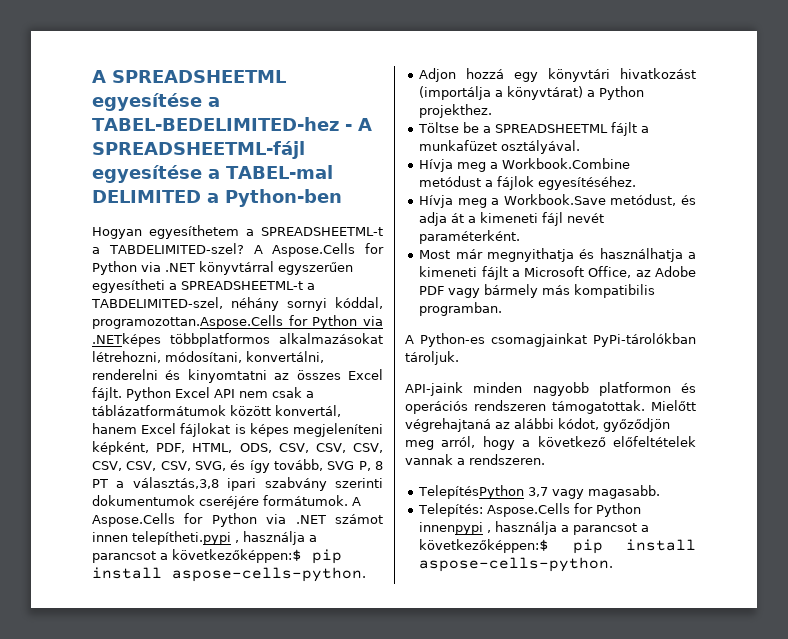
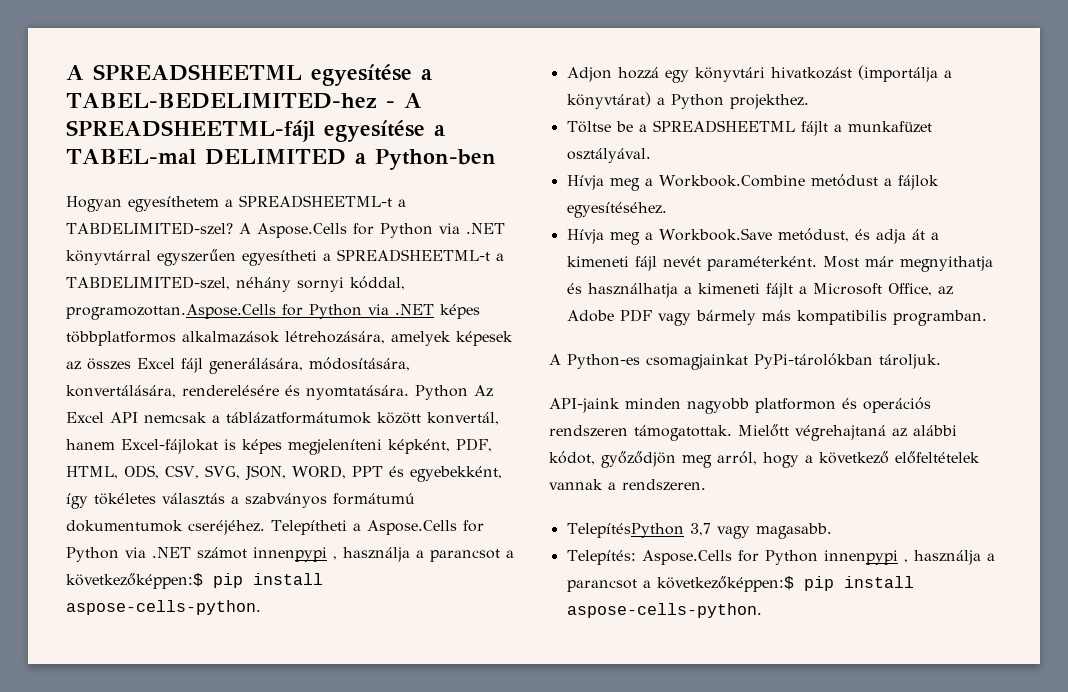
- A Aspose.Cells for Python via .NET könyvtárral egyszerűen egyesítheti a SPREADSHEETML-t a TABDELIMITED-szel, néhány sornyi kóddal, programozottan.Aspose.Cells for Python via .NETképes többplatformos alkalmazásokat létrehozni, módosítani, konvertálni, renderelni és kinyomtatni az összes Excel fájlt. Python Excel API nem csak a táblázatformátumok között konvertál, hanem Excel fájlokat is képes megjeleníteni képként, PDF, HTML, ODS, CSV, CSV, CSV, CSV, CSV, CSV, SVG, és így tovább, SVG P, 8 PT a választás,3,8 ipari szabvány szerinti dokumentumok cseréjére formátumok. A Aspose.Cells for Python via .NET számot innen telepítheti.pypi , használja a parancsot a következőképpen:$ pip install aspose-cells-python.
+ A Aspose.Cells for Python via .NET könyvtárral egyszerűen egyesítheti a SPREADSHEETML-t a TABDELIMITED-szel, néhány sornyi kóddal, programozottan.Aspose.Cells for Python via .NET képes többplatformos alkalmazások létrehozására, amelyek képesek az összes Excel fájl generálására, módosítására, konvertálására, renderelésére és nyomtatására. Python Az Excel API nemcsak a táblázatformátumok között konvertál, hanem Excel-fájlokat is képes megjeleníteni képként, PDF, HTML, ODS, CSV, SVG, JSON, WORD, PPT és egyebekként, így tökéletes választás a szabványos formátumú dokumentumok cseréjéhez. Telepítheti a Aspose.Cells for Python via .NET számot innenpypi , használja a parancsot a következőképpen:$ pip install aspose-cells-python.
- Hívja meg a Workbook.Save metódust, és adja át a kimeneti fájl nevét paraméterként.
- Most már megnyithatja és használhatja a kimeneti fájlt a Microsoft Office, az Adobe PDF vagy bármely más kompatibilis programban.
+ Hívja meg a Workbook.Save metódust, és adja át a kimeneti fájl nevét paraméterként. Most már megnyithatja és használhatja a kimeneti fájlt a Microsoft Office, az Adobe PDF vagy bármely más kompatibilis programban.

